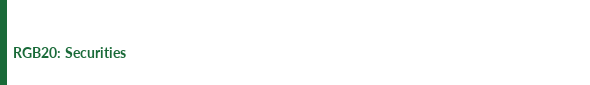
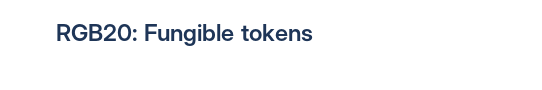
- RGB20: Securities
+ RGB20: Fungible tokens

